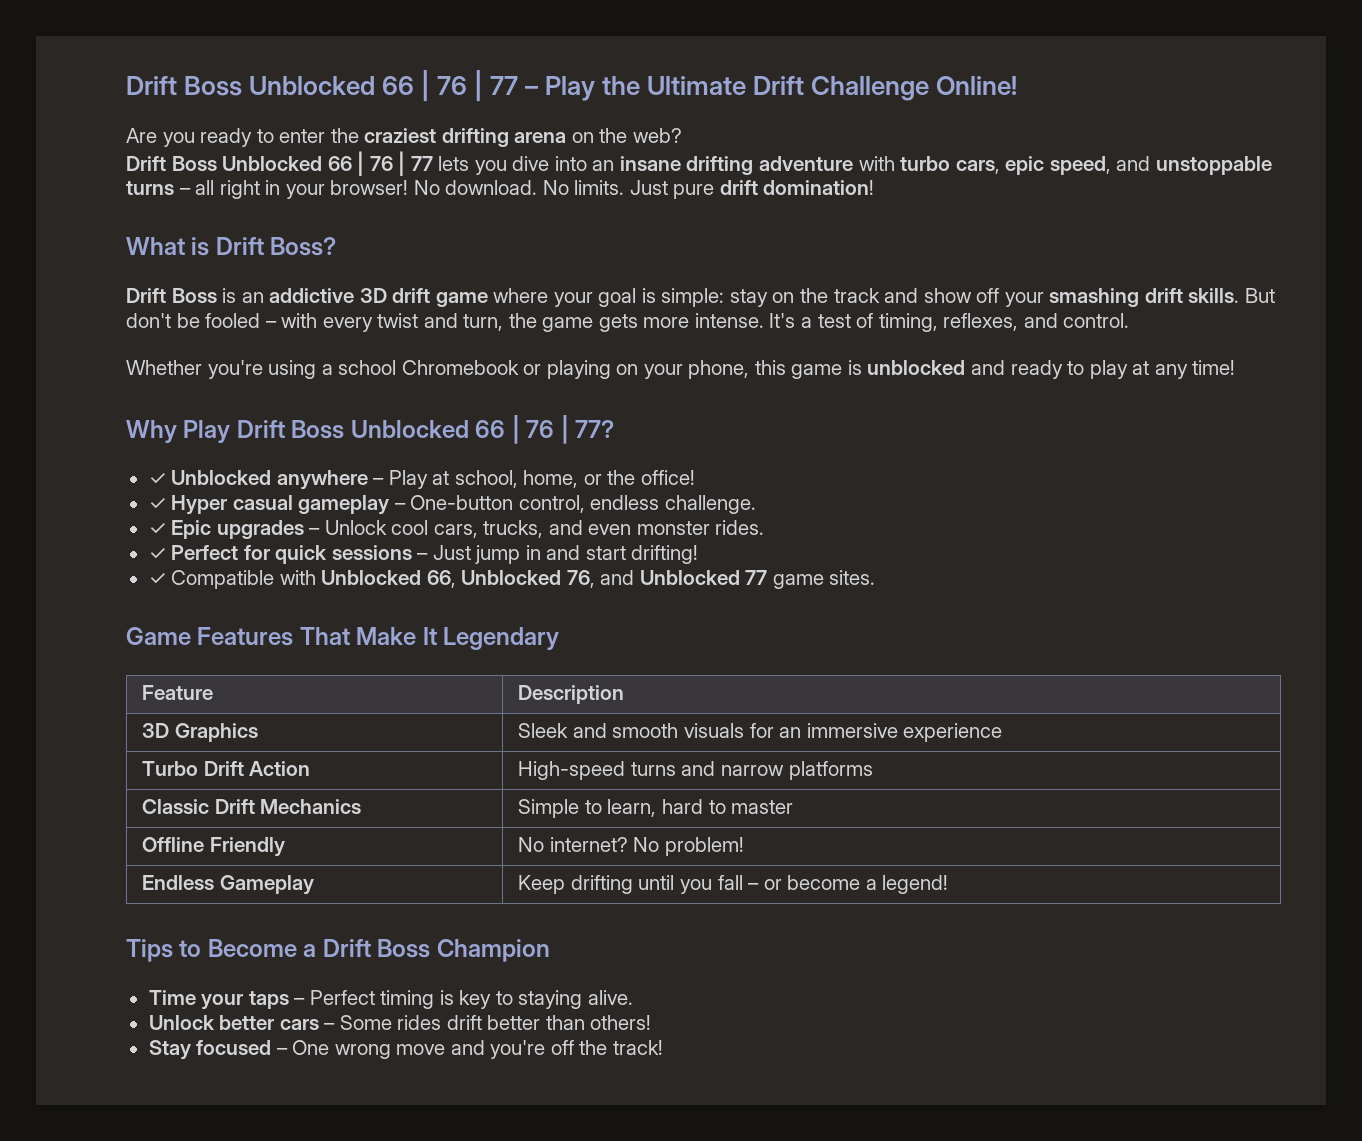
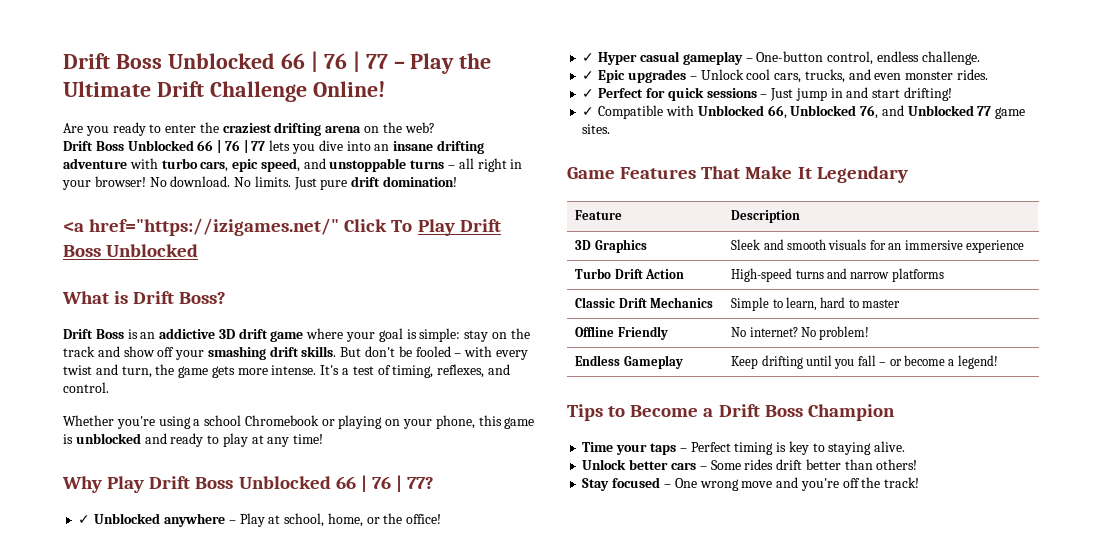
+ <a href="https://izigames.net/" Click To Play Drift Boss Unblocked

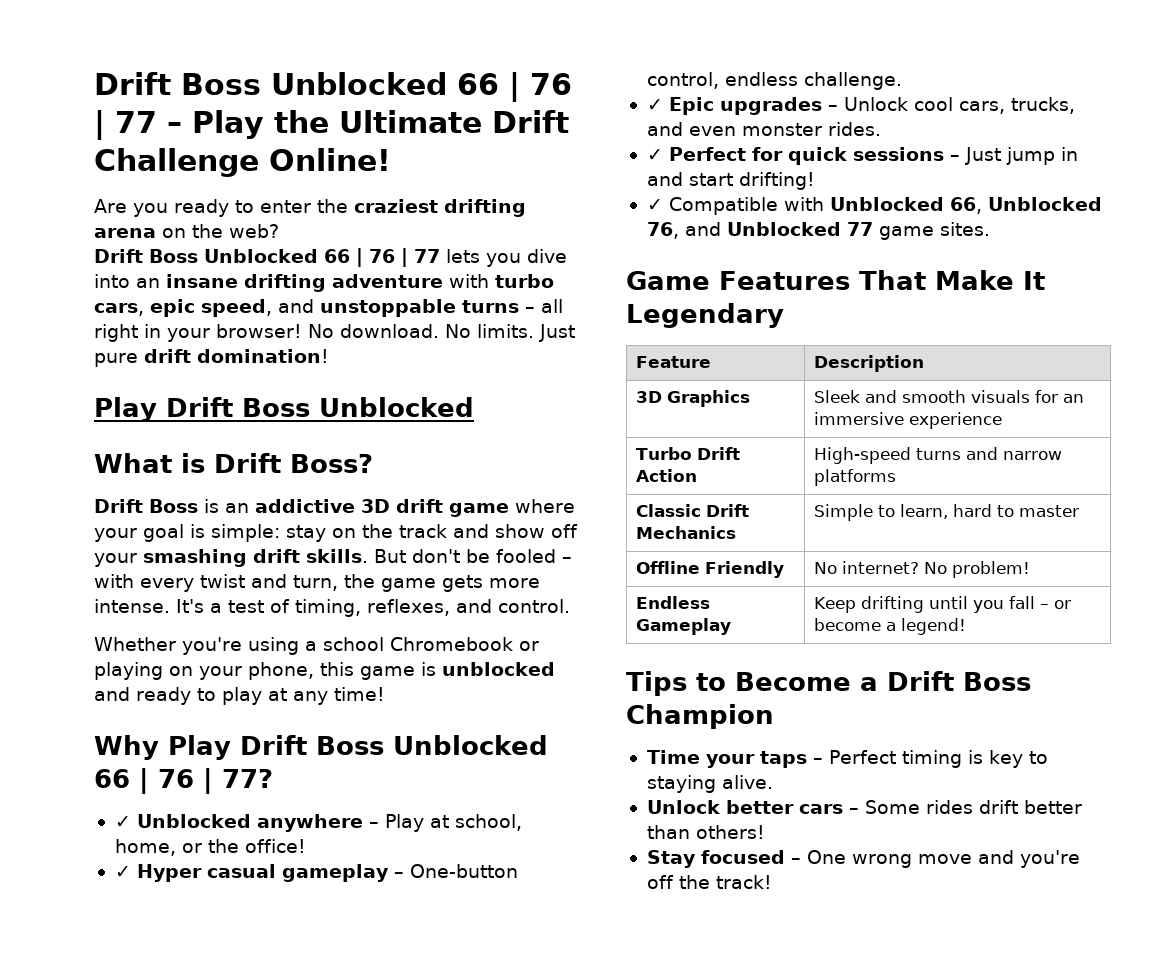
  Just pure drift domination!
- <a href="https://izigames.net/" Click To Play Drift Boss Unblocked
+ Play Drift Boss Unblocked

